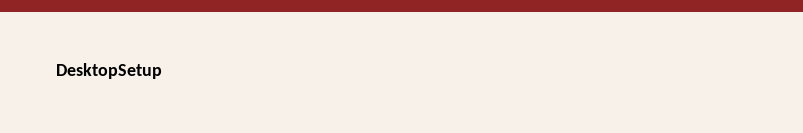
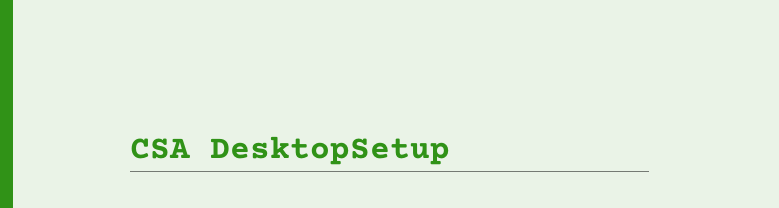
- DesktopSetup
+ CSA DesktopSetup

